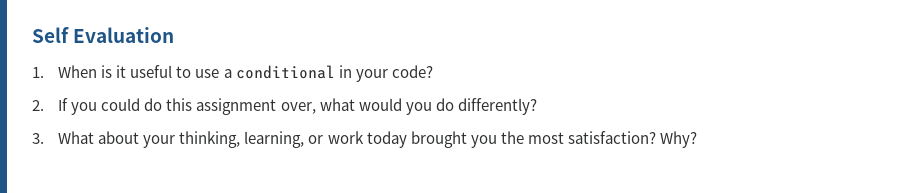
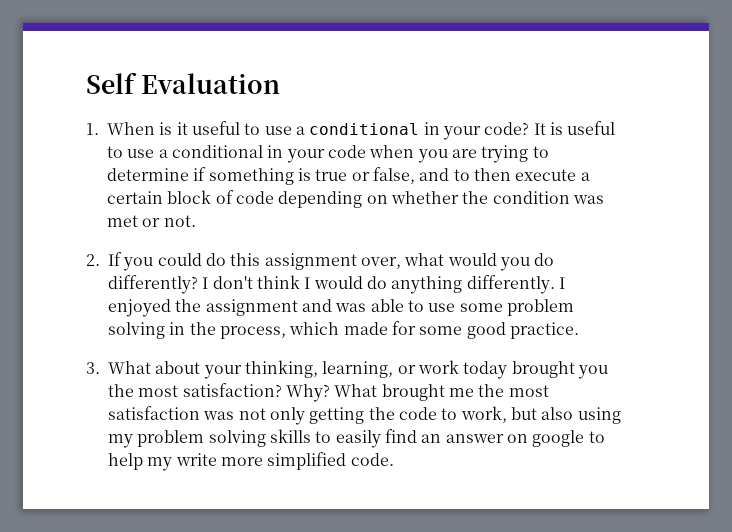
+ It is useful to use a conditional in your code when you are trying to determine if something is true or false, and to then execute a certain block of code depending on whether the condition was met or not.
+ I don't think I would do anything differently. I enjoyed the assignment and was able to use some problem solving in the process, which made for some good practice.
+ What brought me the most satisfaction was not only getting the code to work, but also using my problem solving skills to easily find an answer on google to help my write more simplified code.

